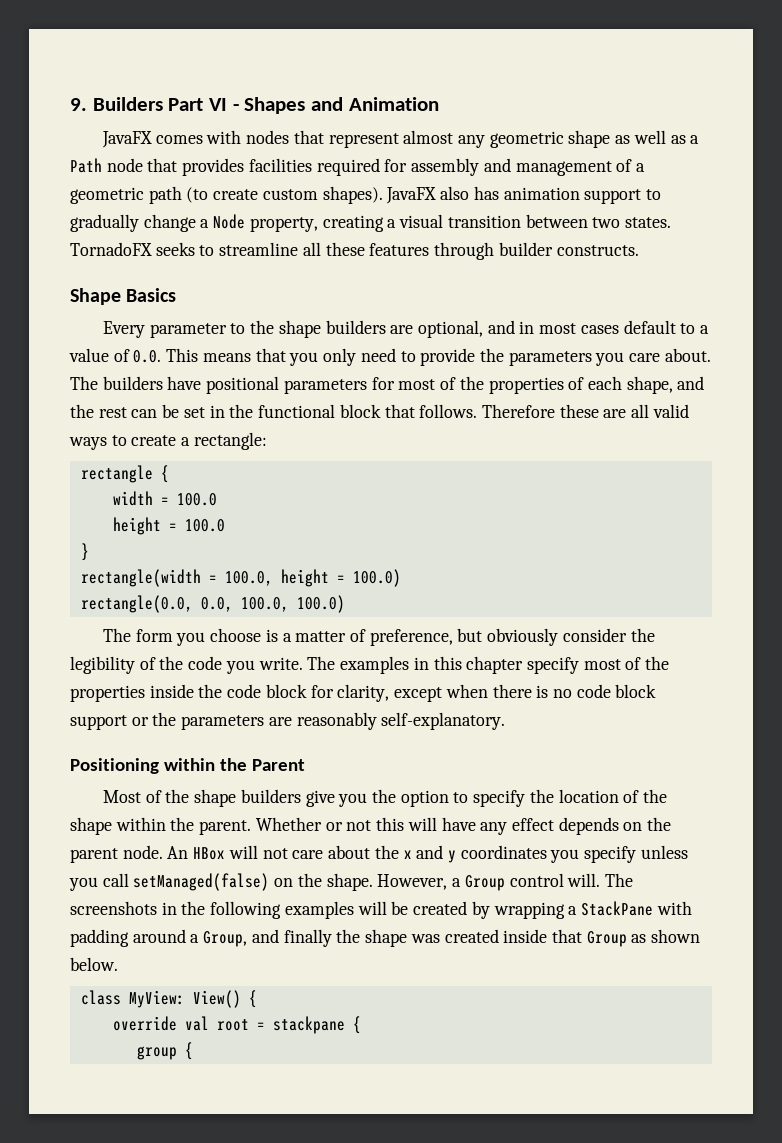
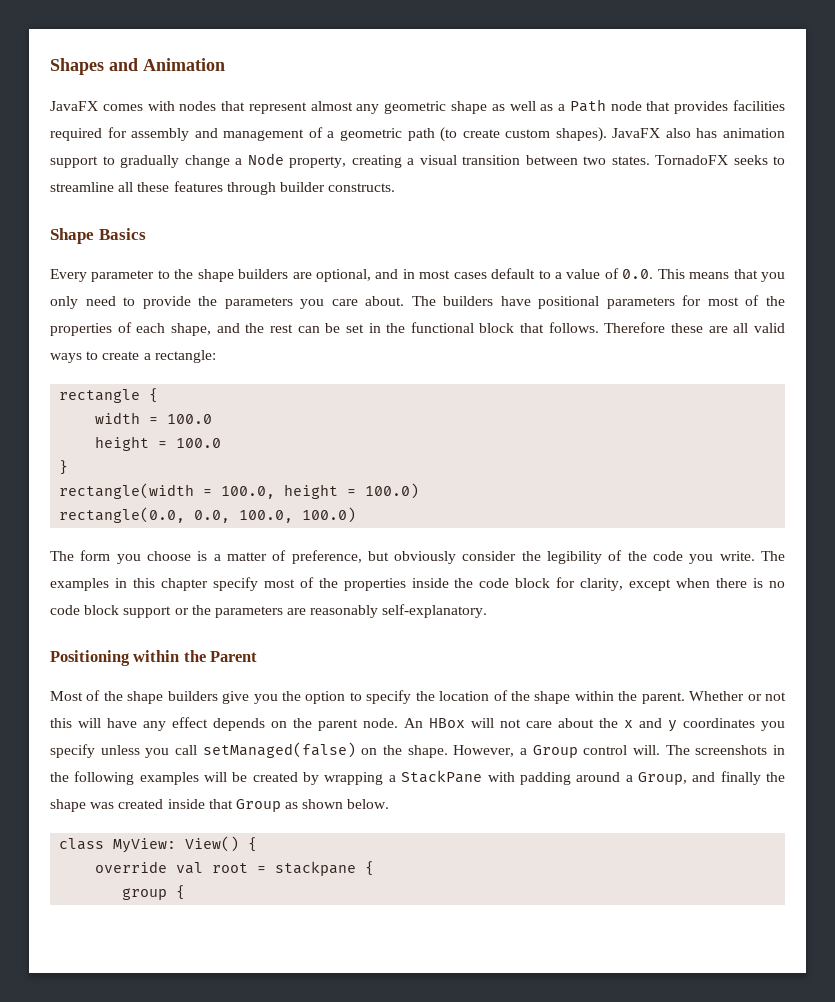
- 9. Builders Part VI - Shapes and Animation
+ Shapes and Animation

